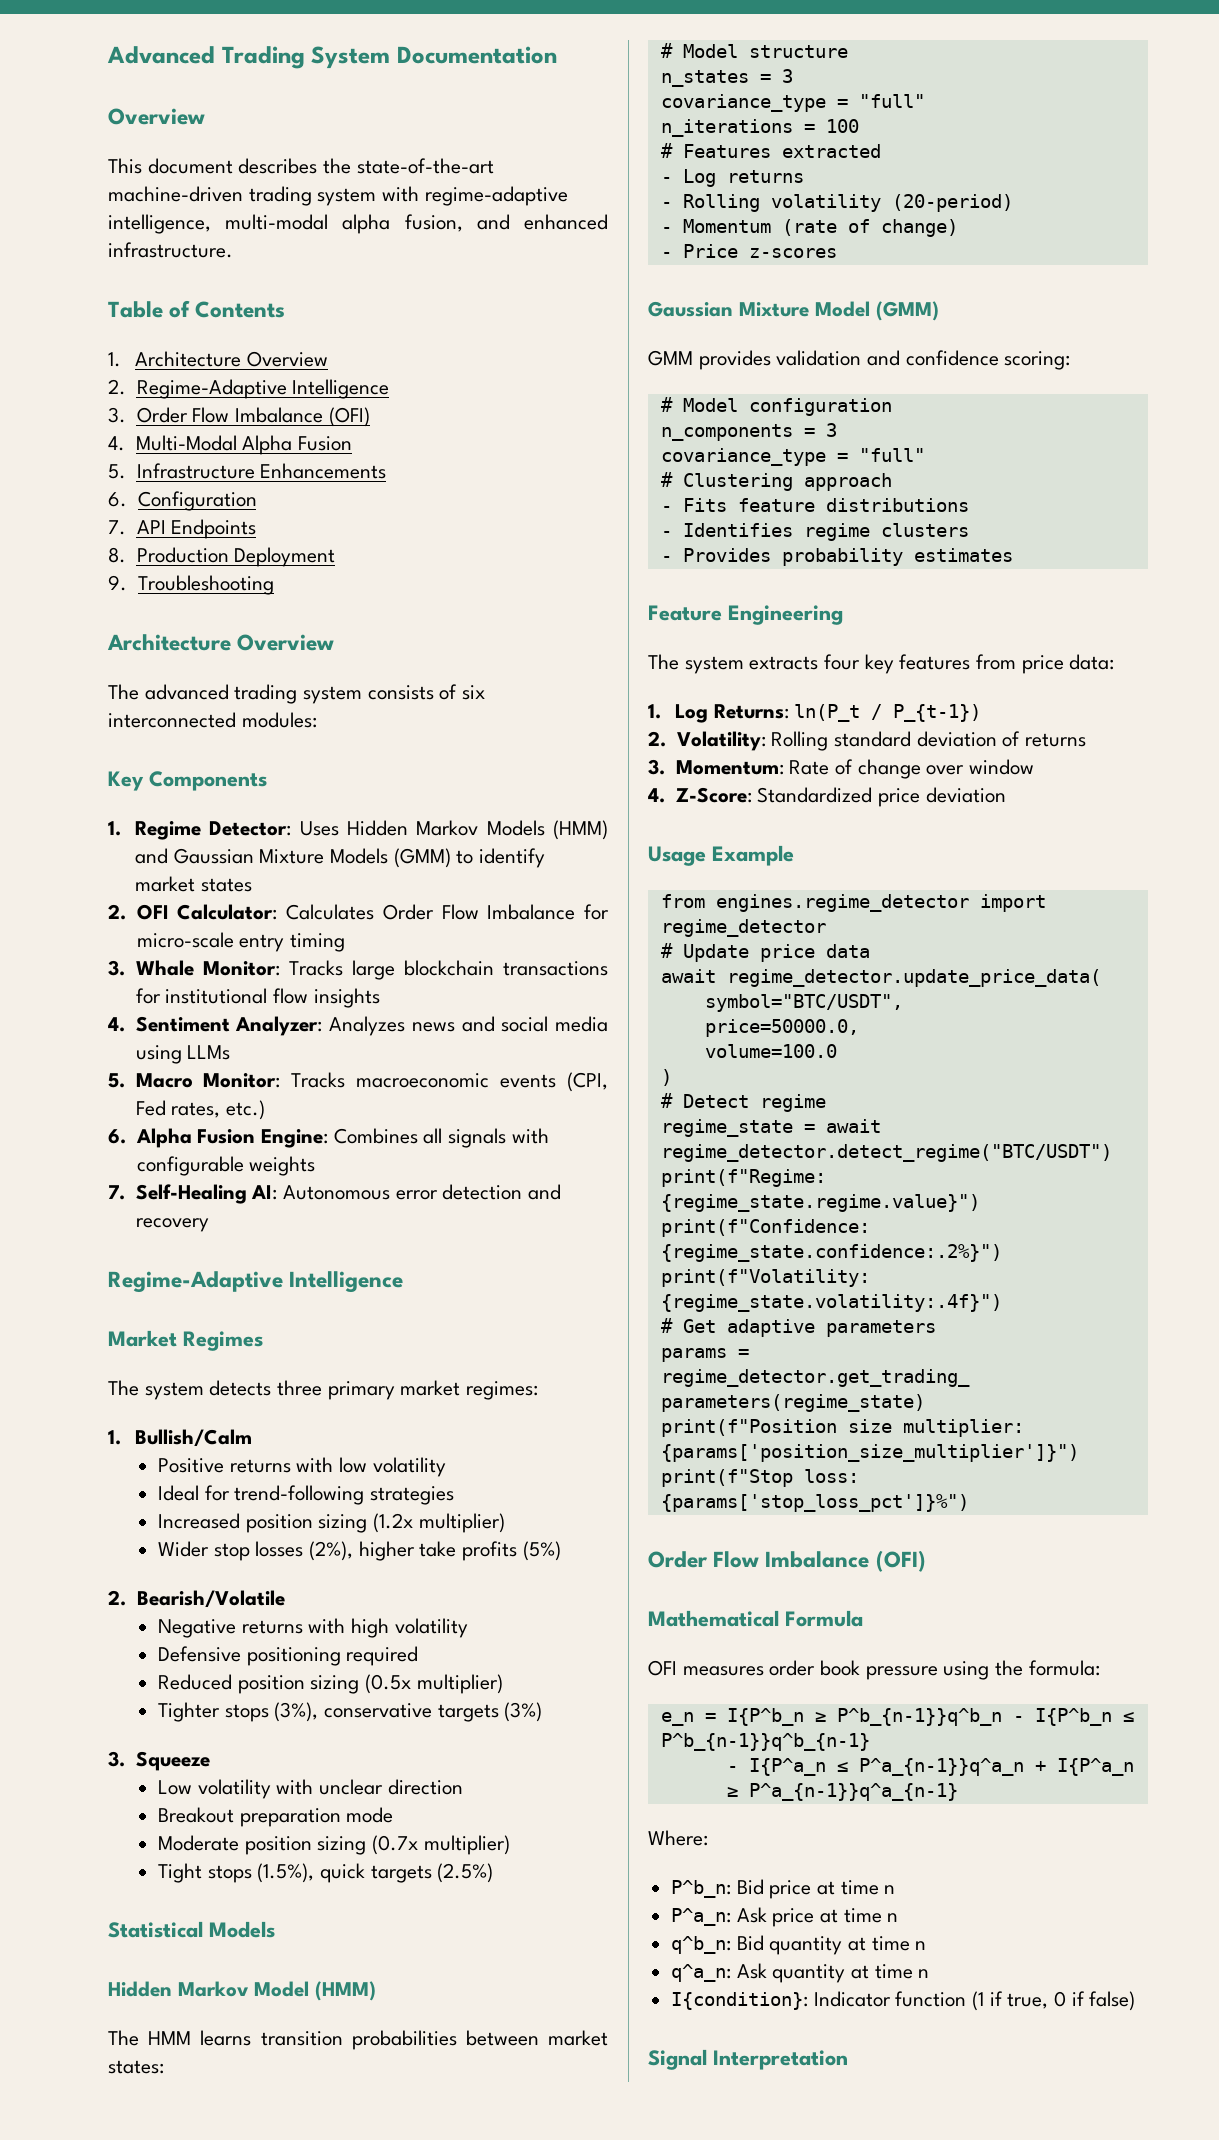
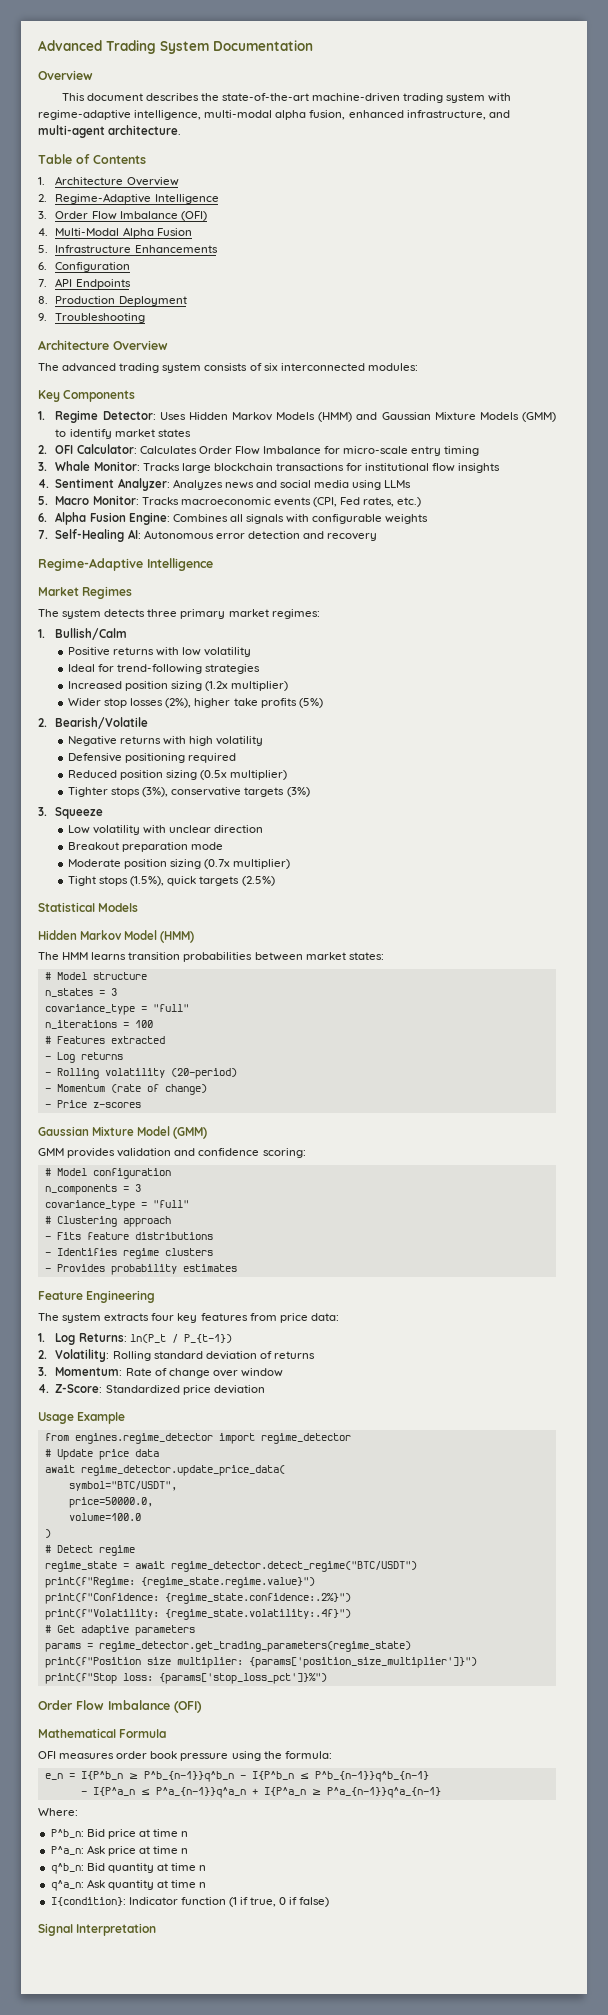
- This document describes the state-of-the-art machine-driven trading system with regime-adaptive intelligence, multi-modal alpha fusion, and enhanced infrastructure.
+ This document describes the state-of-the-art machine-driven trading system with regime-adaptive intelligence, multi-modal alpha fusion, enhanced infrastructure, and multi-agent architecture.

